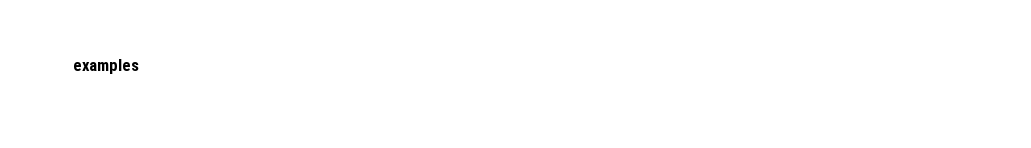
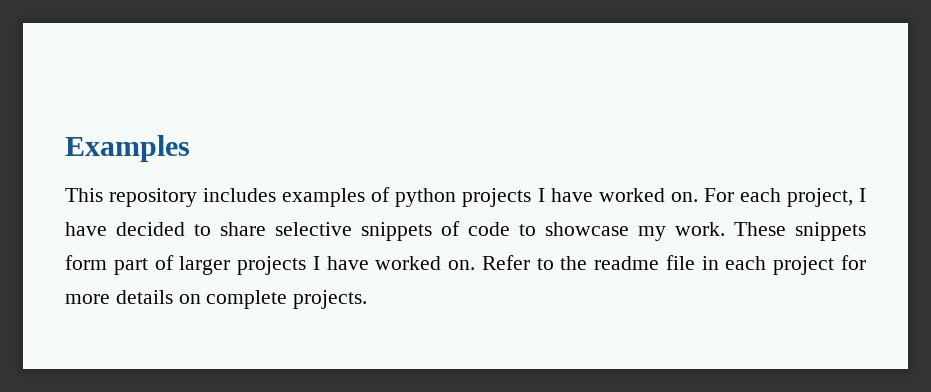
- examples
+ Examples
+ This repository includes examples of python projects I have worked on. For each project, I have decided to share selective snippets of code to showcase my work. These snippets form part of larger projects I have worked on. Refer to the readme file in each project for more details on complete projects.

